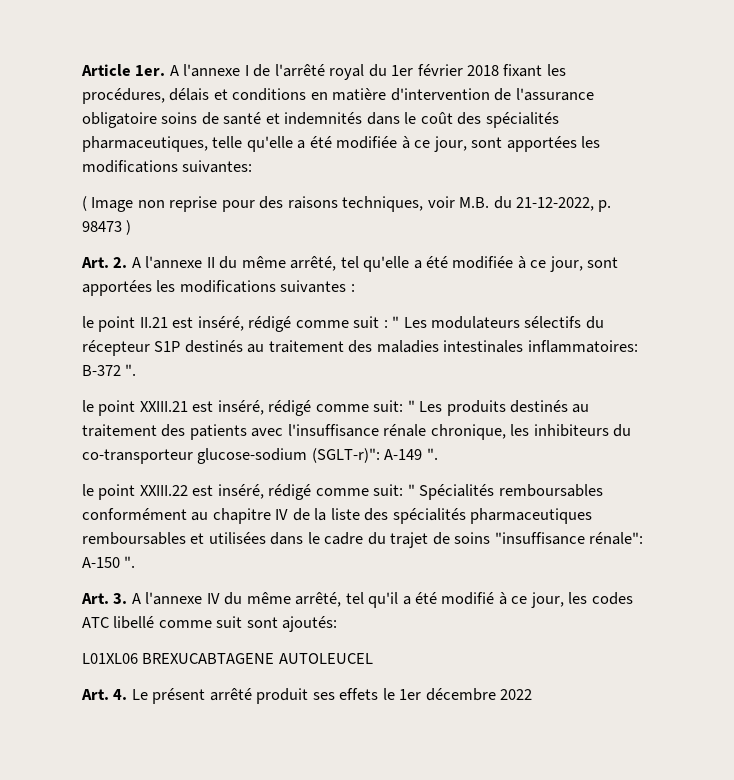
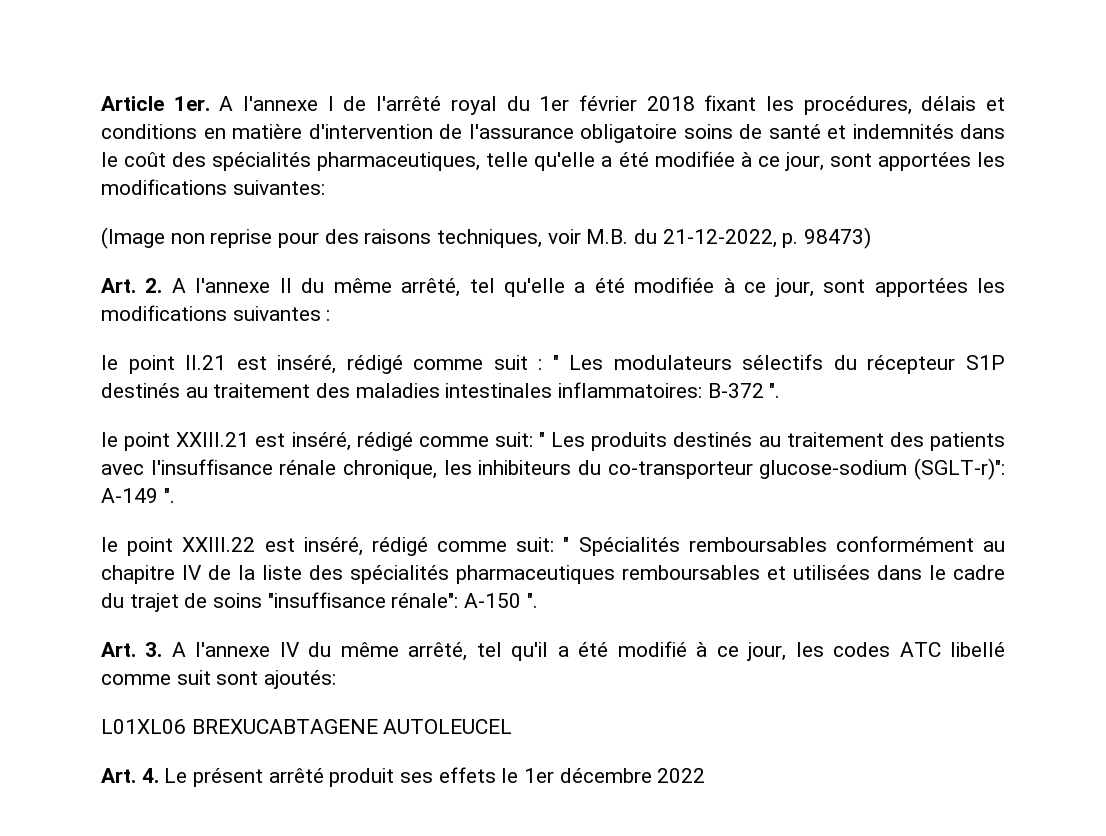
- ( Image non reprise pour des raisons techniques, voir M.B. du 21-12-2022, p. 98473 )
+ (Image non reprise pour des raisons techniques, voir M.B. du 21-12-2022, p. 98473)

